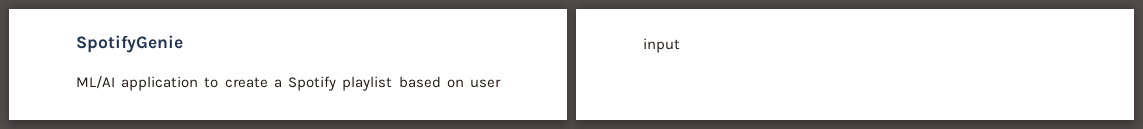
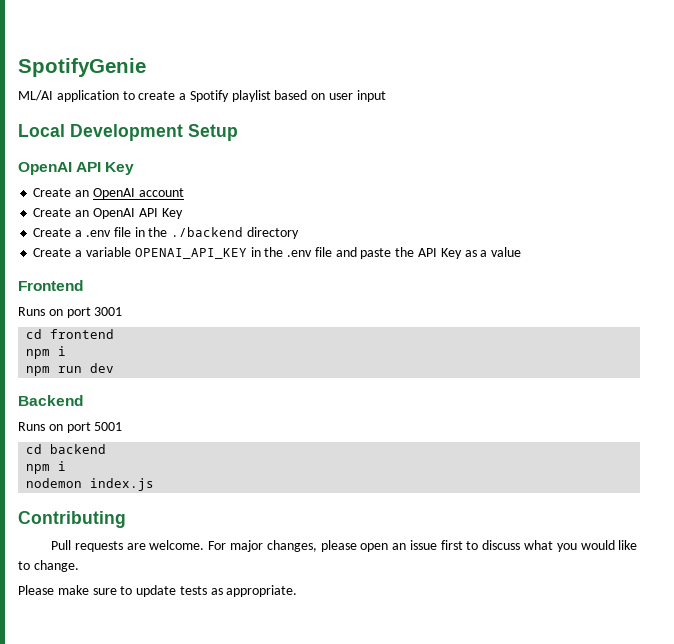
+ Local Development Setup
+ OpenAI API Key
+ Create an OpenAI account
+ Create an OpenAI API Key
+ Create a .env file in the ./backend directory
+ Create a variable OPENAI_API_KEY in the .env file and paste the API Key as a value
+ Frontend
+ Runs on port 3001
+ cd frontend
+ npm i
+ npm run dev
+ Backend
+ Runs on port 5001
+ cd backend
+ npm i
+ nodemon index.js
+ Contributing
+ Pull requests are welcome. For major changes, please open an issue first to discuss what you would like to change.
+ Please make sure to update tests as appropriate.

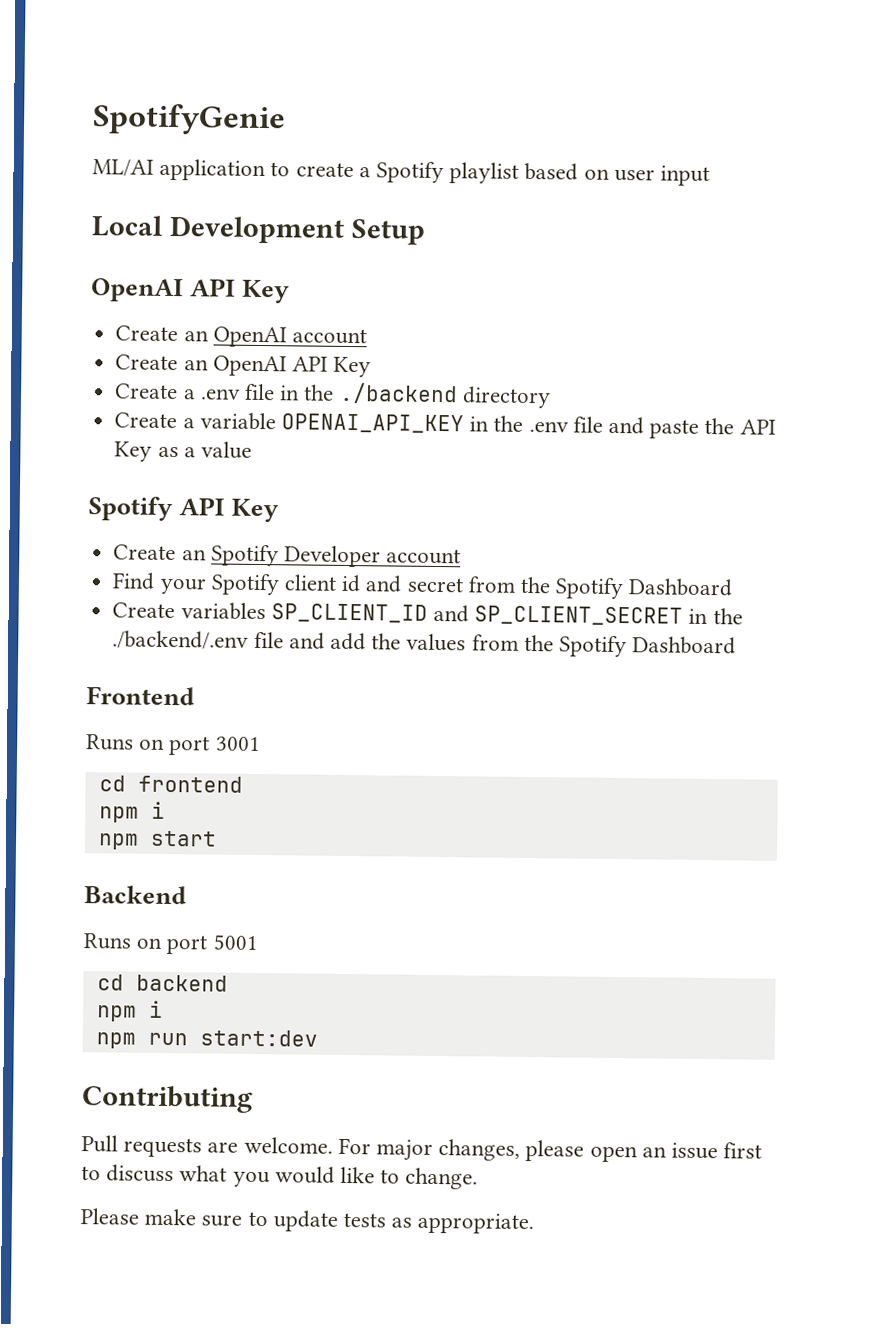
+ Spotify API Key
+ Create an Spotify Developer account
+ Find your Spotify client id and secret from the Spotify Dashboard
+ Create variables SP_CLIENT_ID and SP_CLIENT_SECRET in the ./backend/.env file and add the values from the Spotify Dashboard
- npm run dev
+ npm start
- nodemon index.js
+ npm run start:dev

